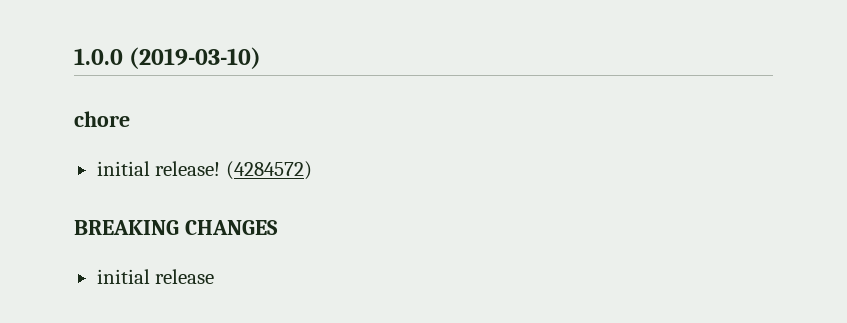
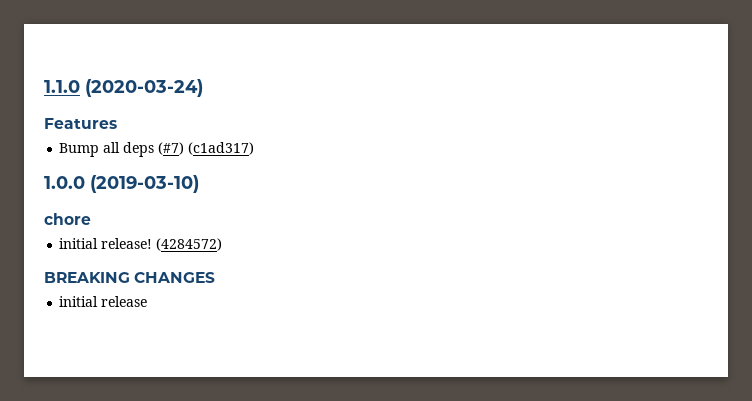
+ 1.1.0 (2020-03-24)
+ Features
+ Bump all deps (#7) (c1ad317)

